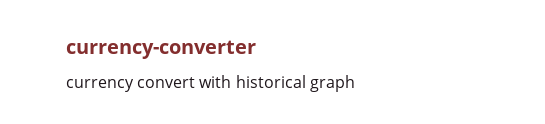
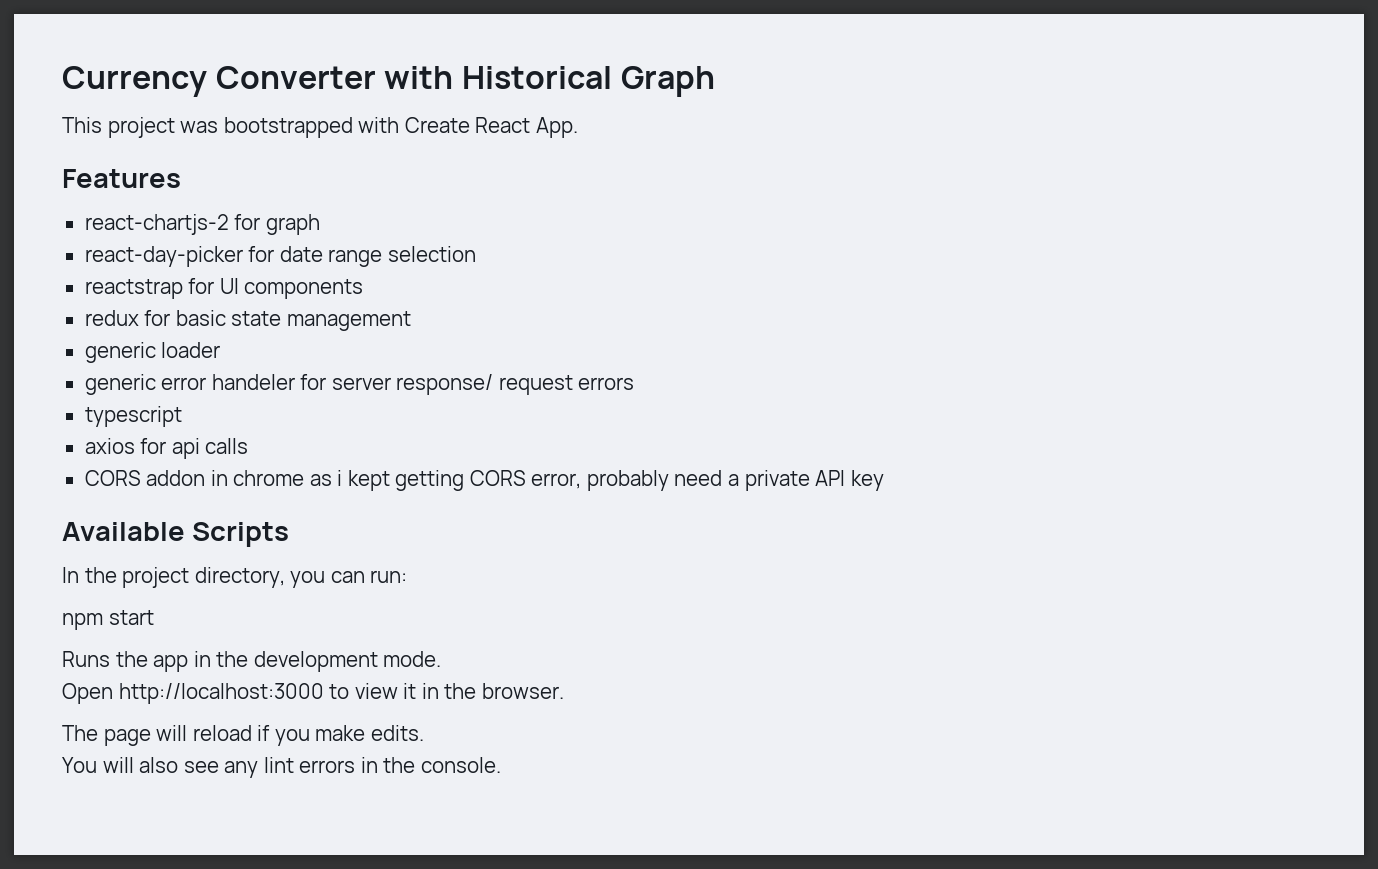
- currency-converter
- currency convert with historical graph
+ Currency Converter with Historical Graph
+ This project was bootstrapped with Create React App.
+ Features
+ react-chartjs-2 for graph
+ react-day-picker for date range selection
+ reactstrap for UI components
+ redux for basic state management
+ generic loader
+ generic error handeler for server response/ request errors
+ typescript
+ axios for api calls
+ CORS addon in chrome as i kept getting CORS error, probably need a private API key
+ Available Scripts
+ In the project directory, you can run:
+ npm start
+ Runs the app in the development mode.
+ Open http://localhost:3000 to view it in the browser.
+ The page will reload if you make edits.
+ You will also see any lint errors in the console.

